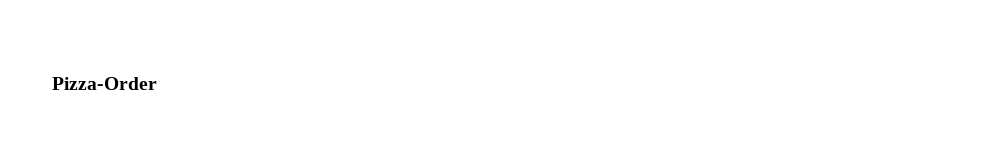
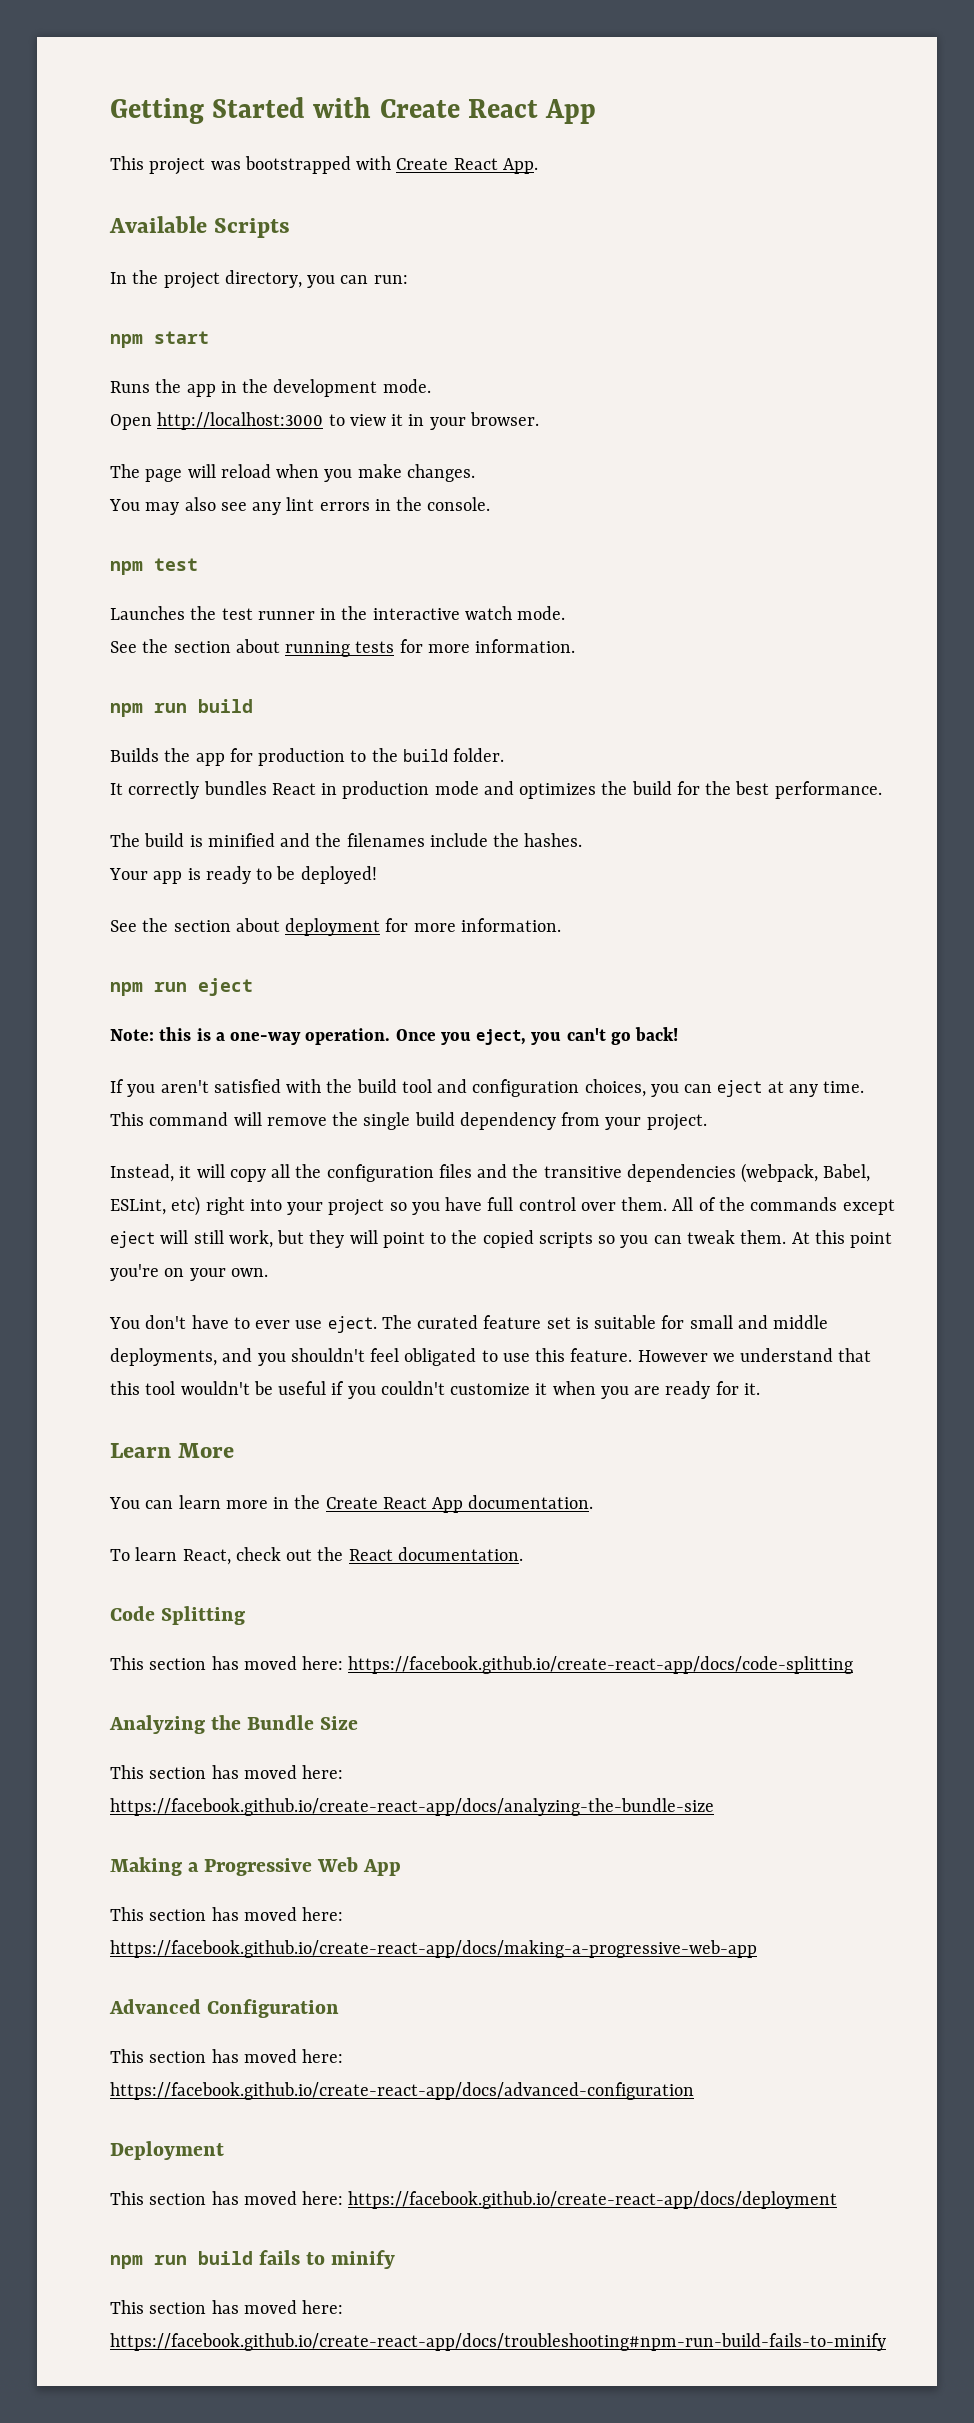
- Pizza-Order
+ Getting Started with Create React App
+ This project was bootstrapped with Create React App.
+ Available Scripts
+ In the project directory, you can run:
+ npm start
+ Runs the app in the development mode.
+ Open http://localhost:3000 to view it in your browser.
+ The page will reload when you make changes.
+ You may also see any lint errors in the console.
+ npm test
+ Launches the test runner in the interactive watch mode.
+ See the section about running tests for more information.
+ npm run build
+ Builds the app for production to the build folder.
+ It correctly bundles React in production mode and optimizes the build for the best performance.
+ The build is minified and the filenames include the hashes.
+ Your app is ready to be deployed!
+ See the section about deployment for more information.
+ npm run eject
+ Note: this is a one-way operation. Once you eject, you can't go back!
+ If you aren't satisfied with the build tool and configuration choices, you can eject at any time. This command will remove the single build dependency from your project.
+ Instead, it will copy all the configuration files and the transitive dependencies (webpack, Babel, ESLint, etc) right into your project so you have full control over them. All of the commands except eject will still work, but they will point to the copied scripts so you can tweak them. At this point you're on your own.
+ You don't have to ever use eject. The curated feature set is suitable for small and middle deployments, and you shouldn't feel obligated to use this feature. However we understand that this tool wouldn't be useful if you couldn't customize it when you are ready for it.
+ Learn More
+ You can learn more in the Create React App documentation.
+ To learn React, check out the React documentation.
+ Code Splitting
+ This section has moved here: https://facebook.github.io/create-react-app/docs/code-splitting
+ Analyzing the Bundle Size
+ This section has moved here: https://facebook.github.io/create-react-app/docs/analyzing-the-bundle-size
+ Making a Progressive Web App
+ This section has moved here: https://facebook.github.io/create-react-app/docs/making-a-progressive-web-app
+ Advanced Configuration
+ This section has moved here: https://facebook.github.io/create-react-app/docs/advanced-configuration
+ Deployment
+ This section has moved here: https://facebook.github.io/create-react-app/docs/deployment
+ npm run build fails to minify
+ This section has moved here: https://facebook.github.io/create-react-app/docs/troubleshooting#npm-run-build-fails-to-minify

